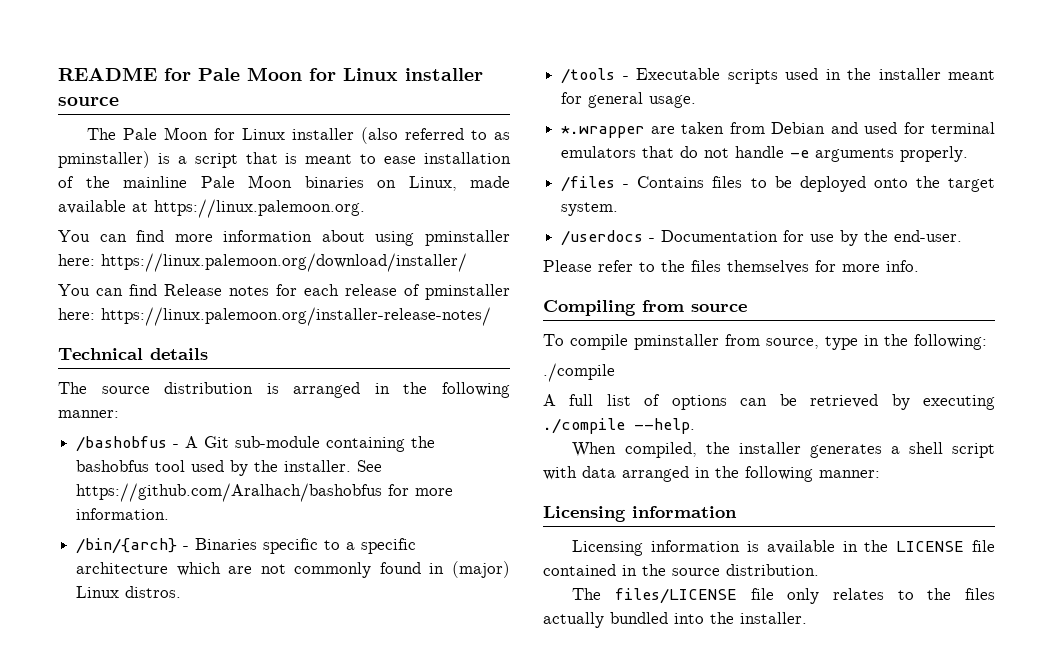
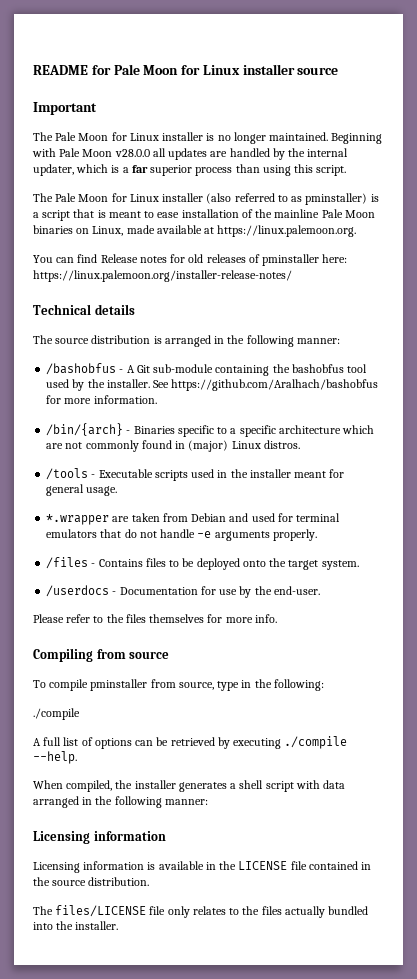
+ Important
+ The Pale Moon for Linux installer is no longer maintained. Beginning with Pale Moon v28.0.0 all updates are handled by the internal updater, which is a far superior process than using this script.
- You can find more information about using pminstaller here: https://linux.palemoon.org/download/installer/
- You can find Release notes for each release of pminstaller here: https://linux.palemoon.org/installer-release-notes/
+ You can find Release notes for old releases of pminstaller here: https://linux.palemoon.org/installer-release-notes/

